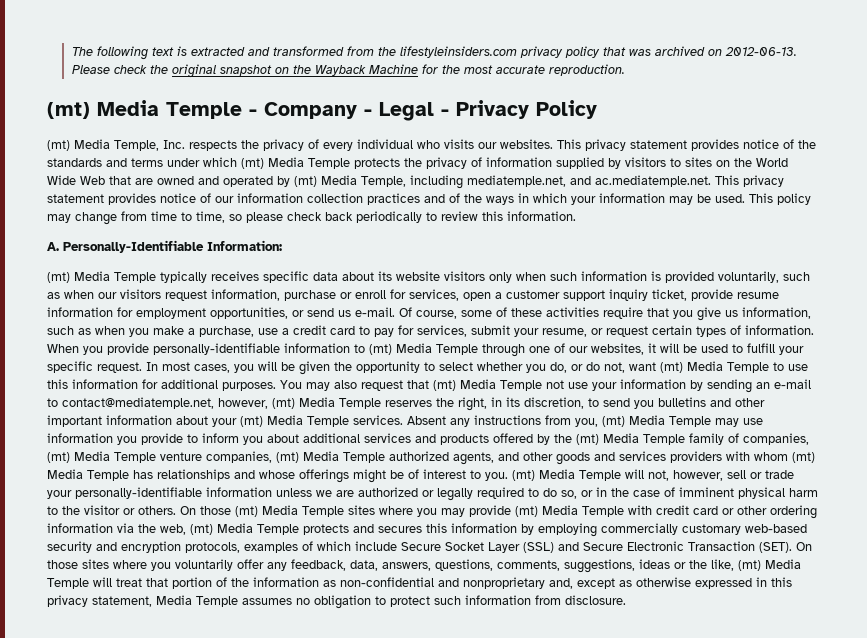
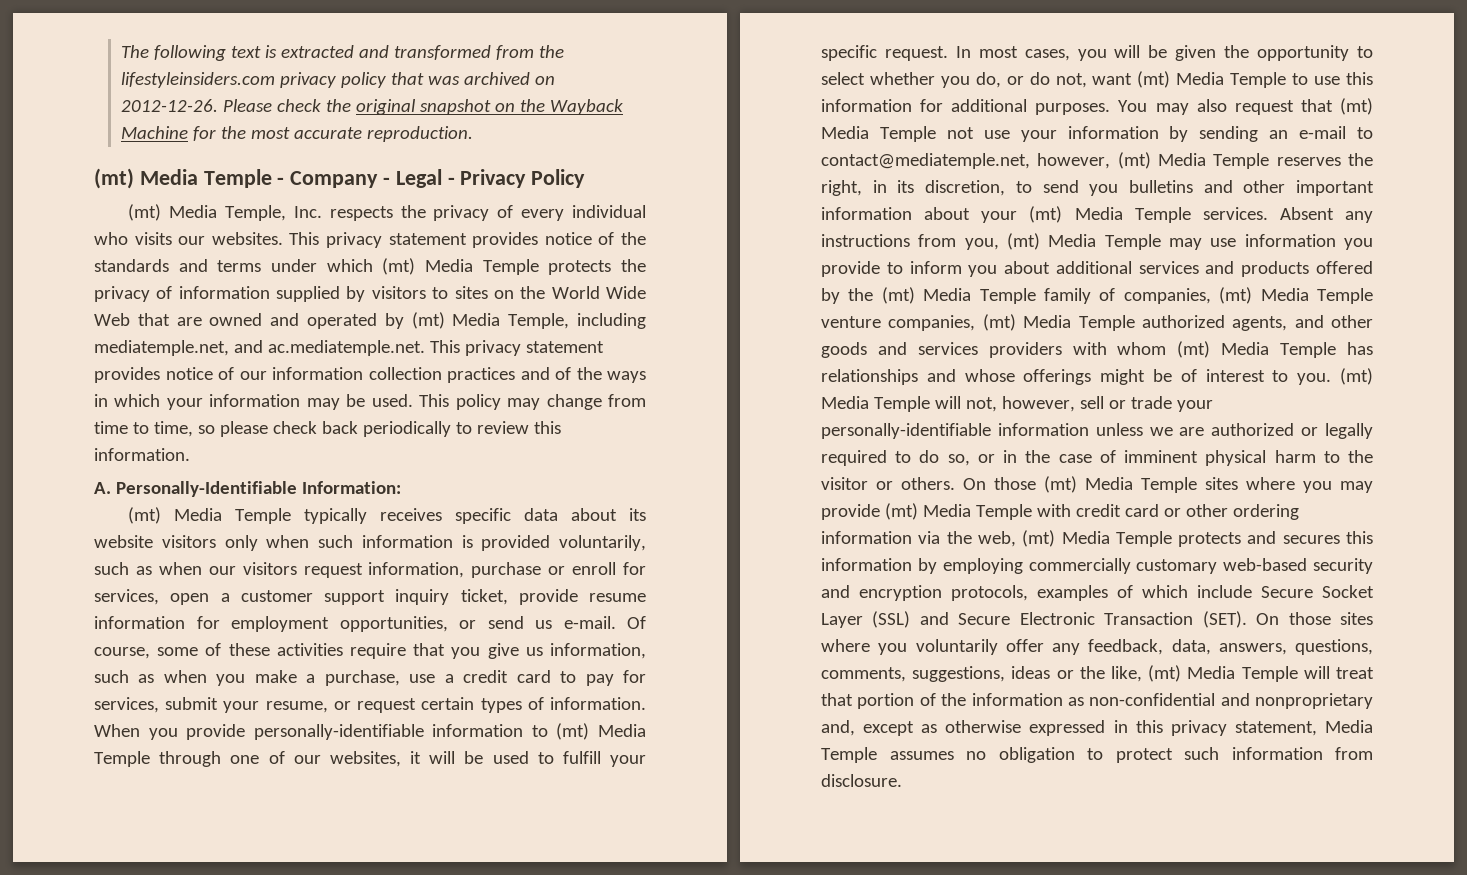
- The following text is extracted and transformed from the lifestyleinsiders.com privacy policy that was archived on 2012-06-13.
+ The following text is extracted and transformed from the lifestyleinsiders.com privacy policy that was archived on 2012-12-26.

